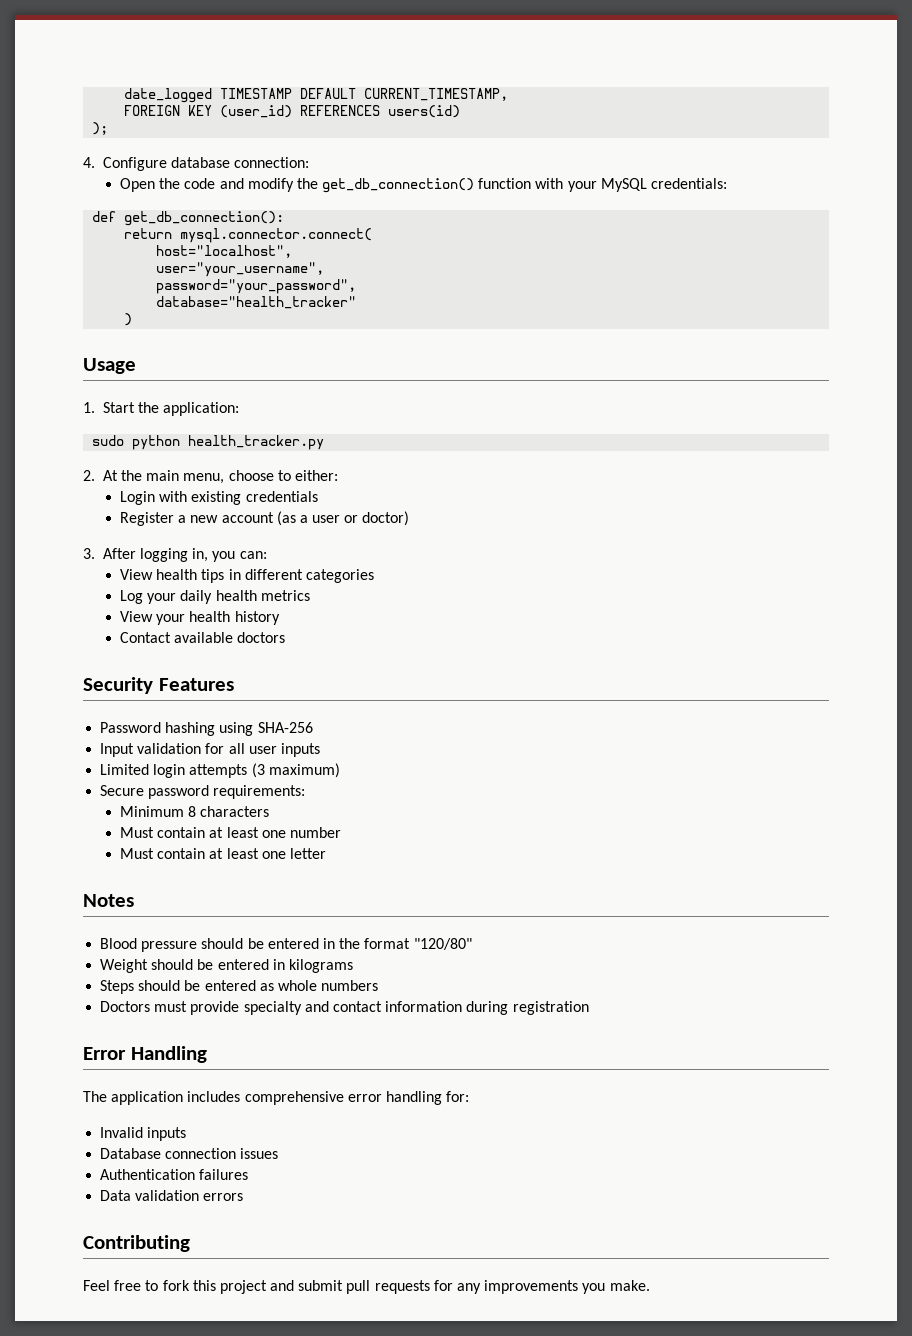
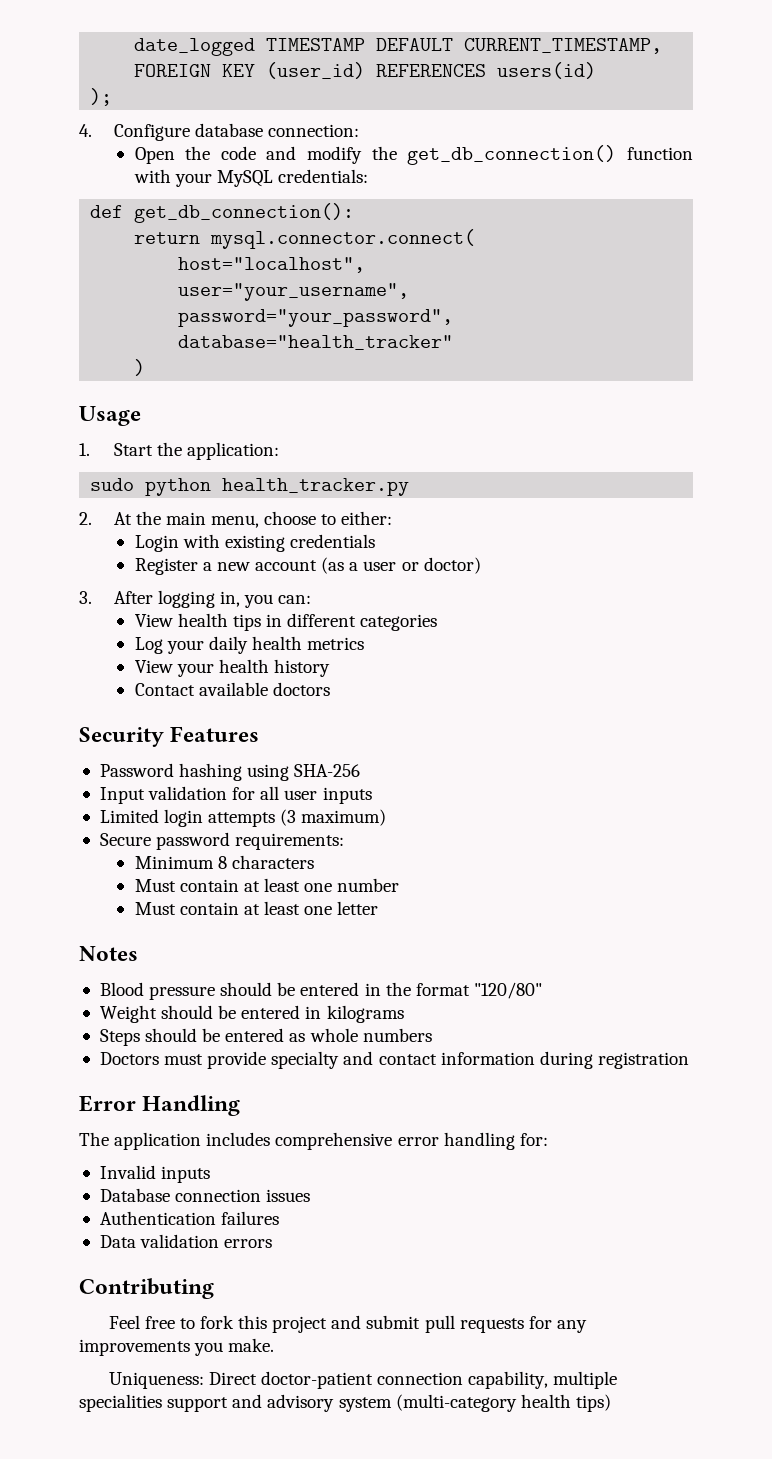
+ Uniqueness: Direct doctor-patient connection capability, multiple specialities support and advisory system (multi-category health tips)

